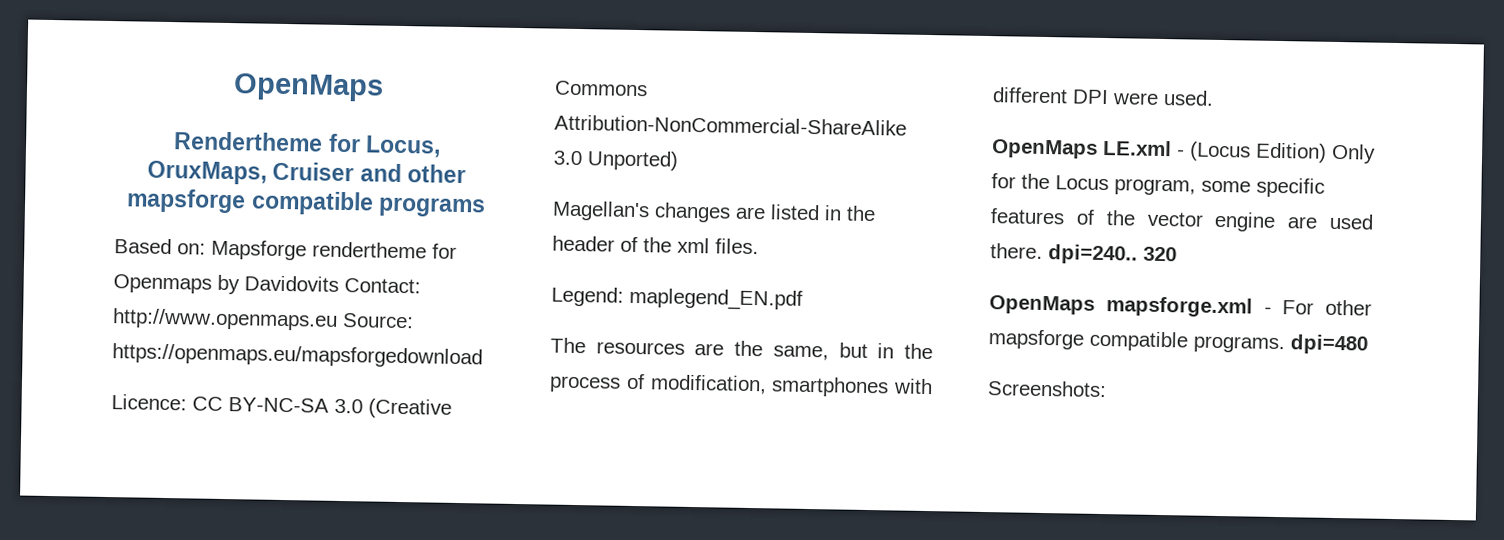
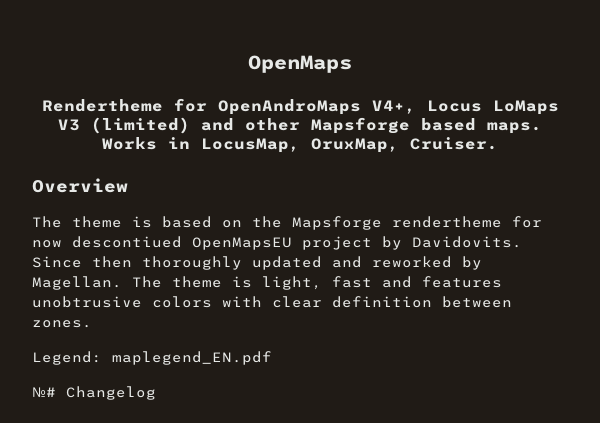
- Rendertheme for Locus, OruxMaps, Cruiser and other mapsforge compatible programs
- Based on: Mapsforge rendertheme for Openmaps by Davidovits Contact: http://www.openmaps.eu Source: https://openmaps.eu/mapsforgedownload
- Licence: CC BY-NC-SA 3.0 (Creative Commons Attribution-NonCommercial-ShareAlike 3.0 Unported)
- Magellan's changes are listed in the header of the xml files.
+ Rendertheme for OpenAndroMaps V4+, Locus LoMaps V3 (limited) and other Mapsforge based maps. Works in LocusMap, OruxMap, Cruiser.
+ Overview
+ The theme is based on the Mapsforge rendertheme for now descontiued OpenMapsEU project by Davidovits. Since then thoroughly updated and reworked by Magellan. The theme is light, fast and features unobtrusive colors with clear definition between zones.
  Legend: maplegend_EN.pdf
- The resources are the same, but in the process of modification, smartphones with different DPI were used.
- OpenMaps LE.xml - (Locus Edition) Only for the Locus program, some specific features of the vector engine are used there. dpi=240.. 320
- OpenMaps mapsforge.xml - For other mapsforge compatible programs. dpi=480
- Screenshots:
+ №# Changelog

